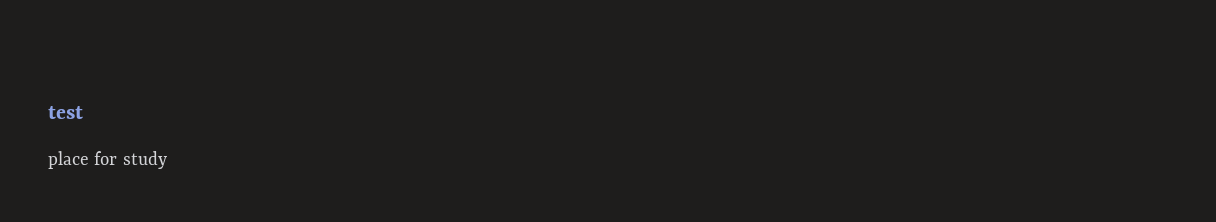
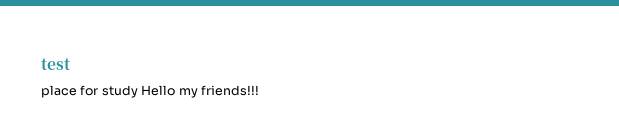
- place for study
+ place for study Hello my friends!!!

